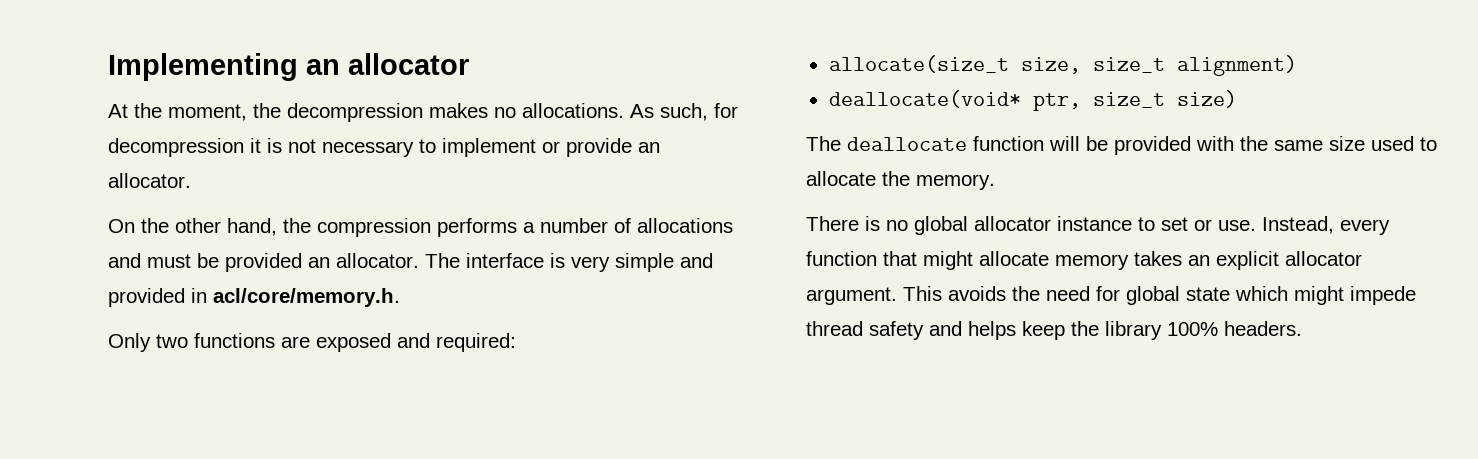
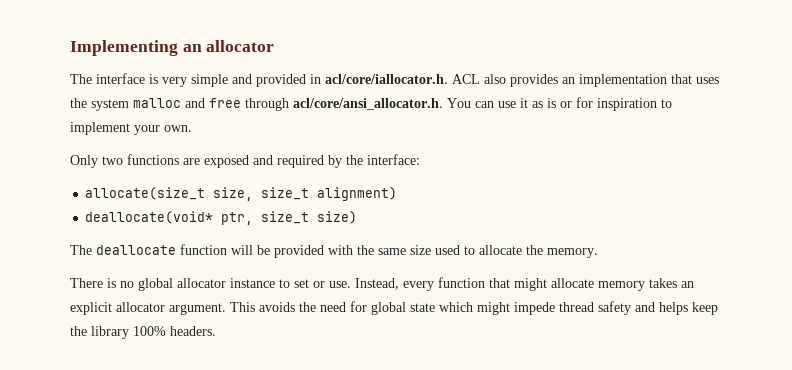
- At the moment, the decompression makes no allocations. As such, for decompression it is not necessary to implement or provide an allocator.
- On the other hand, the compression performs a number of allocations and must be provided an allocator. The interface is very simple and provided in acl/core/memory.h.
+ The interface is very simple and provided in acl/core/iallocator.h. ACL also provides an implementation that uses the system malloc and free through acl/core/ansi_allocator.h. You can use it as is or for inspiration to implement your own.
- Only two functions are exposed and required:
+ Only two functions are exposed and required by the interface:

